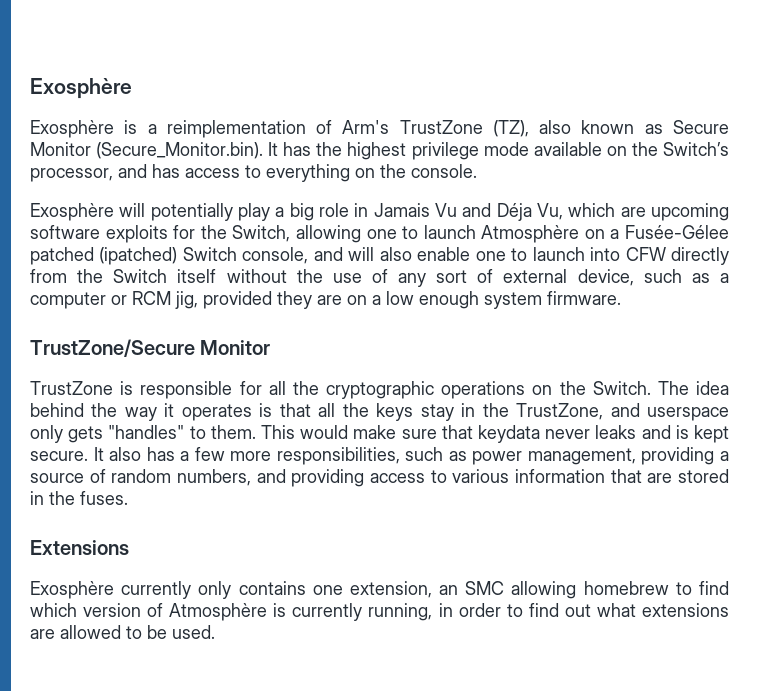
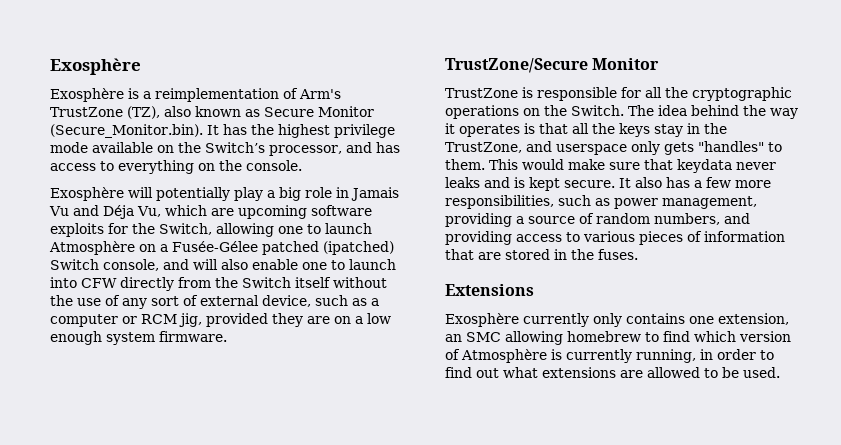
- It also has a few more responsibilities, such as power management, providing a source of random numbers, and providing access to various information that are stored in the fuses.
+ It also has a few more responsibilities, such as power management, providing a source of random numbers, and providing access to various pieces of information that are stored in the fuses.

